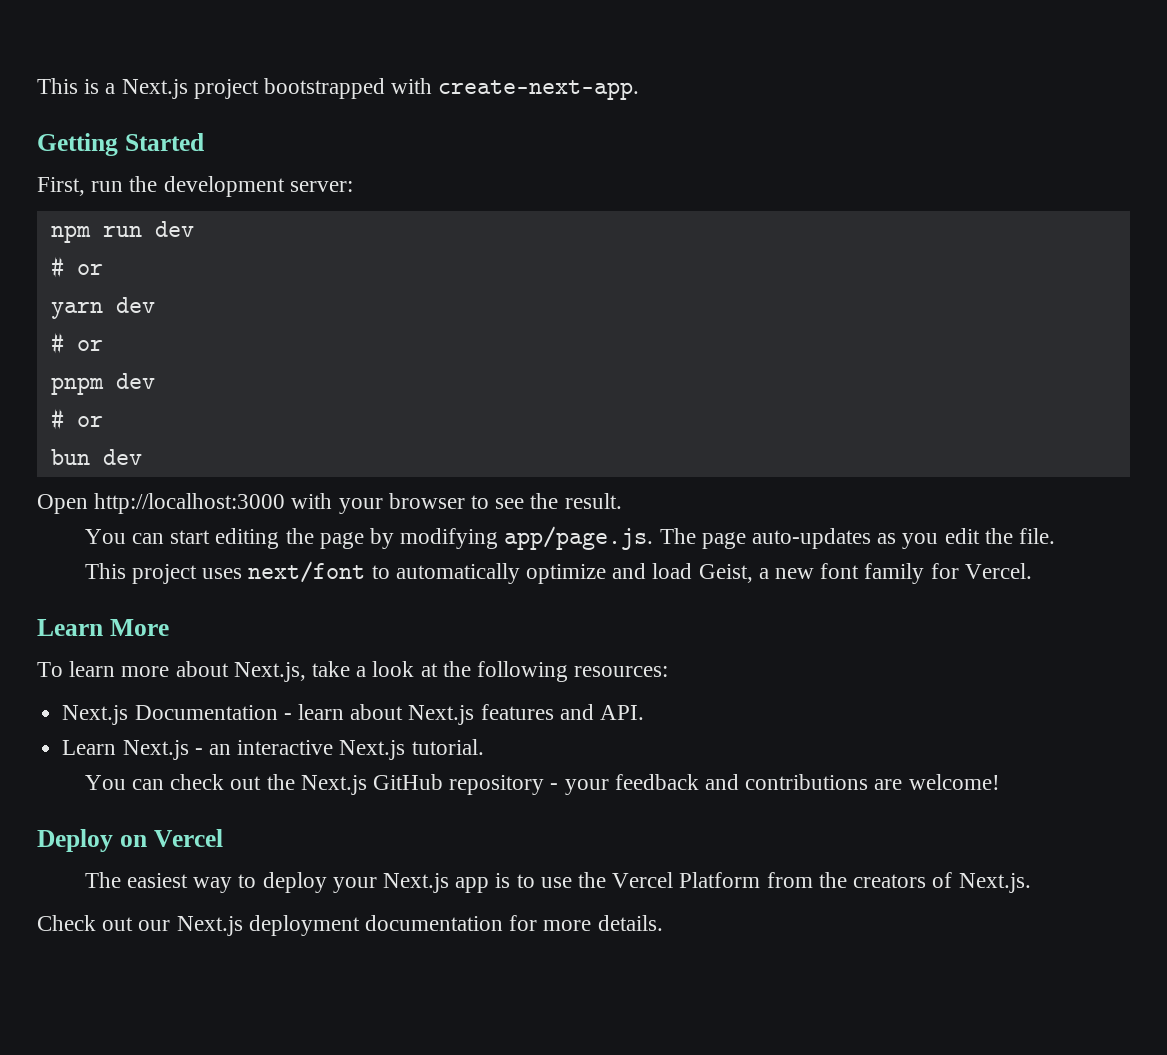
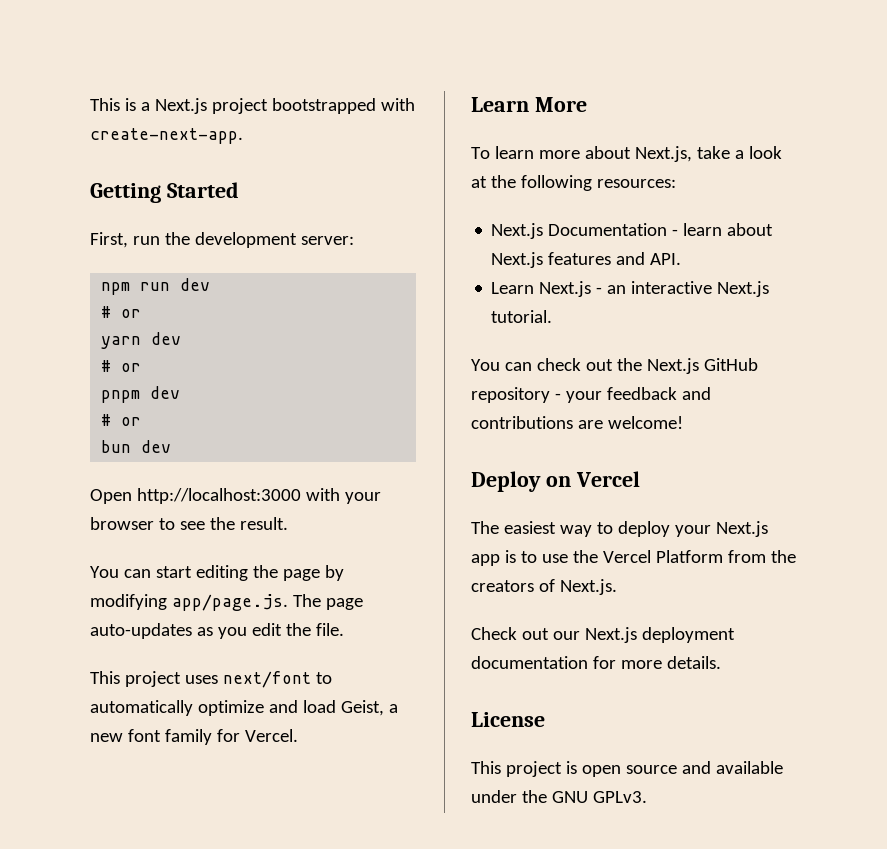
+ License
+ This project is open source and available under the GNU GPLv3.

